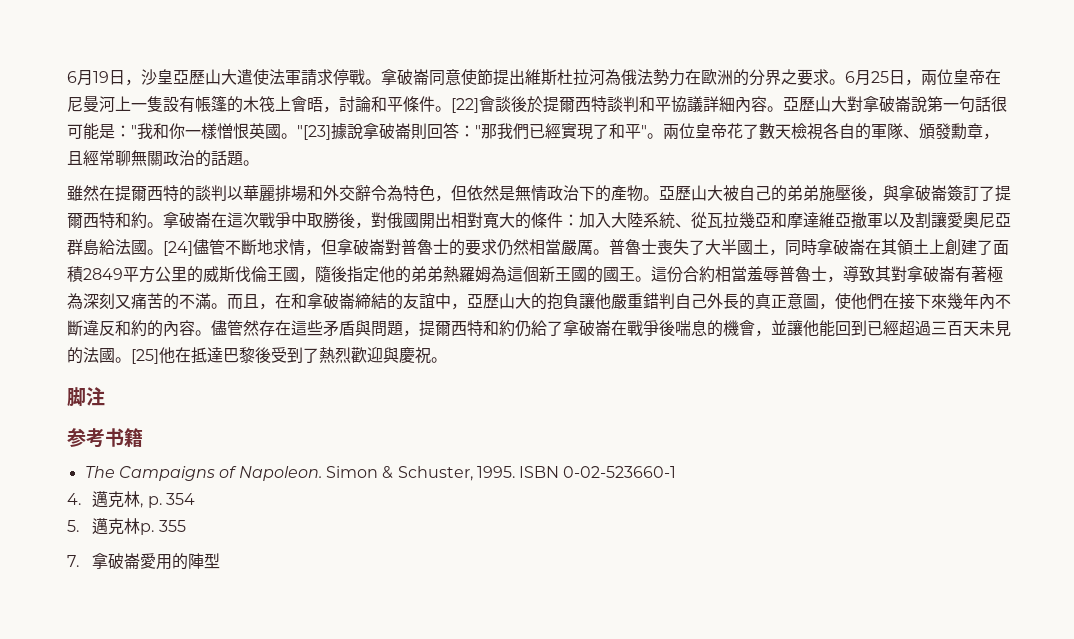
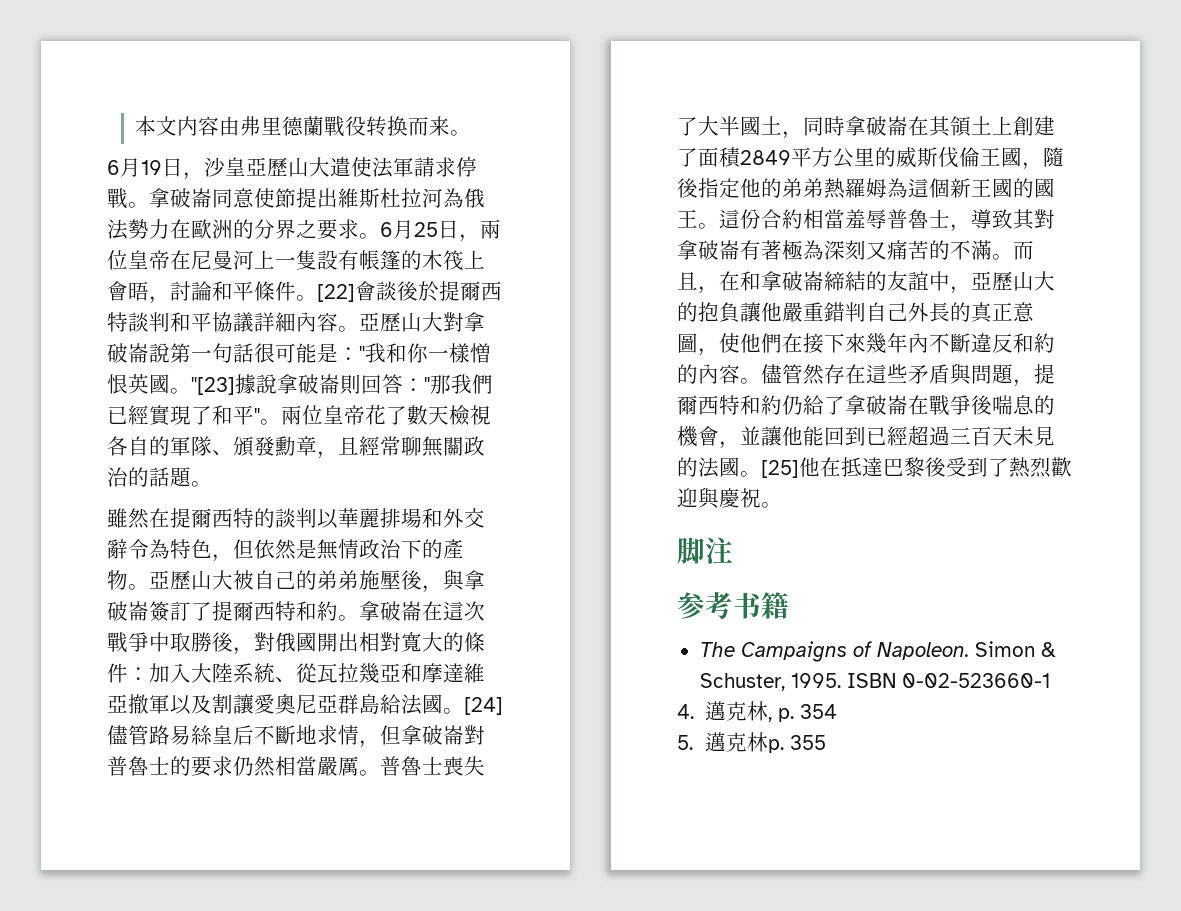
+ 本文内容由弗里德蘭戰役转换而来。
- [24]儘管不斷地求情，但拿破崙對普魯士的要求仍然相當嚴厲。
+ [24]儘管路易絲皇后不斷地求情，但拿破崙對普魯士的要求仍然相當嚴厲。
- 7.拿破崙愛用的陣型

